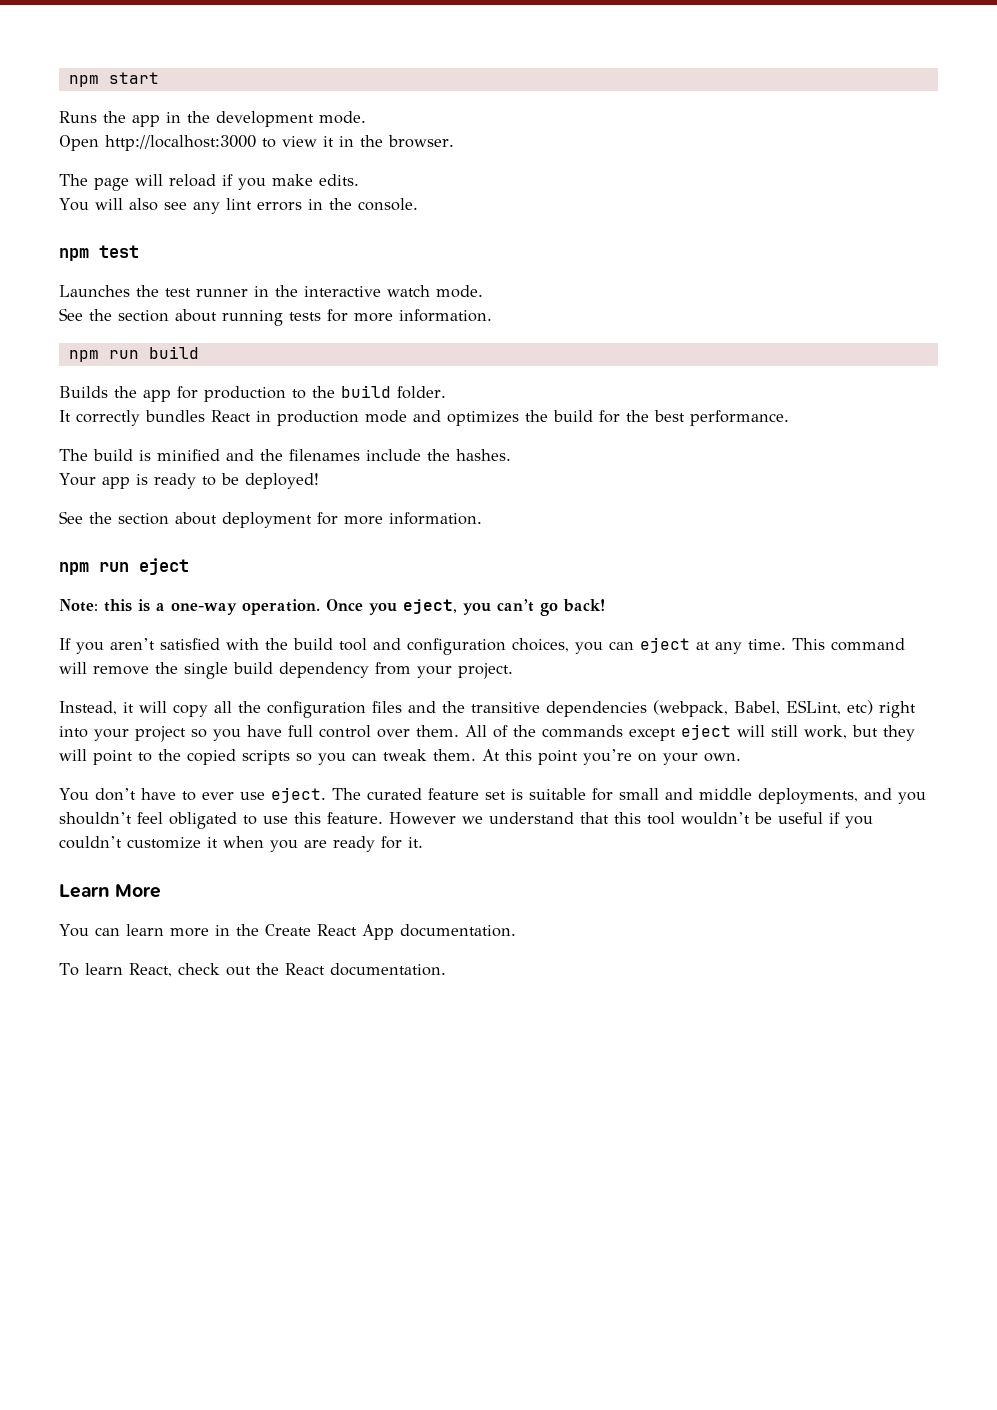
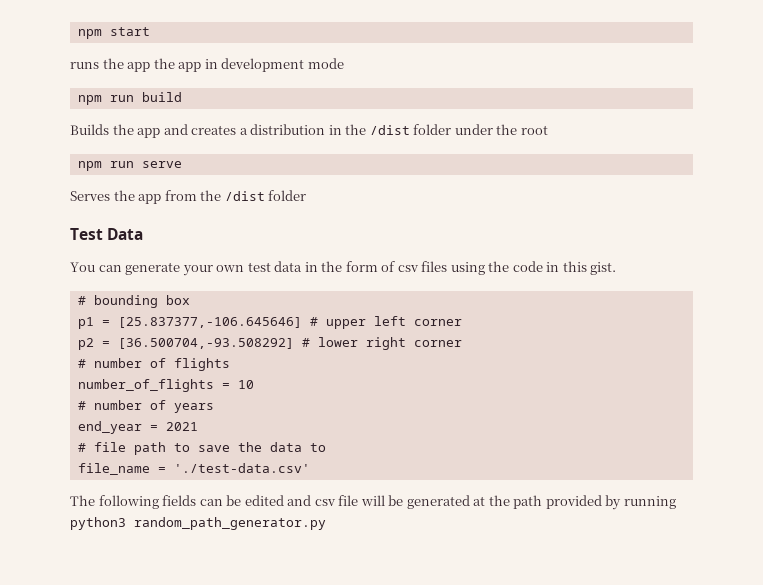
- Runs the app in the development mode.
- Open http://localhost:3000 to view it in the browser.
- The page will reload if you make edits.
- You will also see any lint errors in the console.
- npm test
- Launches the test runner in the interactive watch mode.
- See the section about running tests for more information.
+ runs the app the app in development mode
- Builds the app for production to the build folder.
- It correctly bundles React in production mode and optimizes the build for the best performance.
- The build is minified and the filenames include the hashes.
- Your app is ready to be deployed!
- See the section about deployment for more information.
- npm run eject
- Note: this is a one-way operation. Once you eject, you can’t go back!
- If you aren’t satisfied with the build tool and configuration choices, you can eject at any time. This command will remove the single build dependency from your project.
- Instead, it will copy all the configuration files and the transitive dependencies (webpack, Babel, ESLint, etc) right into your project so you have full control over them. All of the commands except eject will still work, but they will point to the copied scripts so you can tweak them. At this point you’re on your own.
- You don’t have to ever use eject. The curated feature set is suitable for small and middle deployments, and you shouldn’t feel obligated to use this feature. However we understand that this tool wouldn’t be useful if you couldn’t customize it when you are ready for it.
- Learn More
- You can learn more in the Create React App documentation.
- To learn React, check out the React documentation.
+ Builds the app and creates a distribution in the /dist folder under the root
+ npm run serve
+ Serves the app from the /dist folder
+ Test Data
+ You can generate your own test data in the form of csv files using the code in this gist.
+ # bounding box
+ p1 = [25.837377,-106.645646] # upper left corner
+ p2 = [36.500704,-93.508292] # lower right corner
+ # number of flights
+ number_of_flights = 10
+ # number of years
+ end_year = 2021
+ # file path to save the data to
+ file_name = './test-data.csv'
+ The following fields can be edited and csv file will be generated at the path provided by running python3 random_path_generator.py

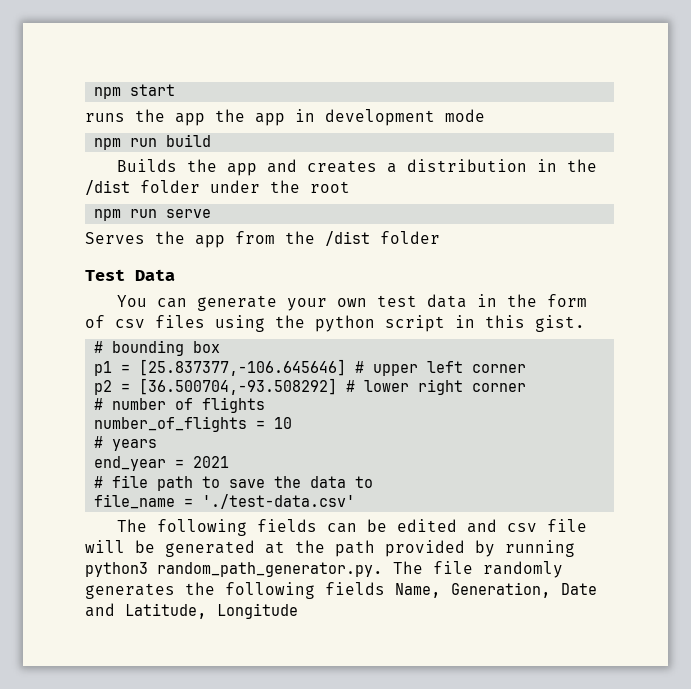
- You can generate your own test data in the form of csv files using the code in this gist.
+ You can generate your own test data in the form of csv files using the python script in this gist.
- # number of years
+ # years
- The following fields can be edited and csv file will be generated at the path provided by running python3 random_path_generator.py
+ The following fields can be edited and csv file will be generated at the path provided by running python3 random_path_generator.py. The file randomly generates the following fields Name, Generation, Date and Latitude, Longitude

